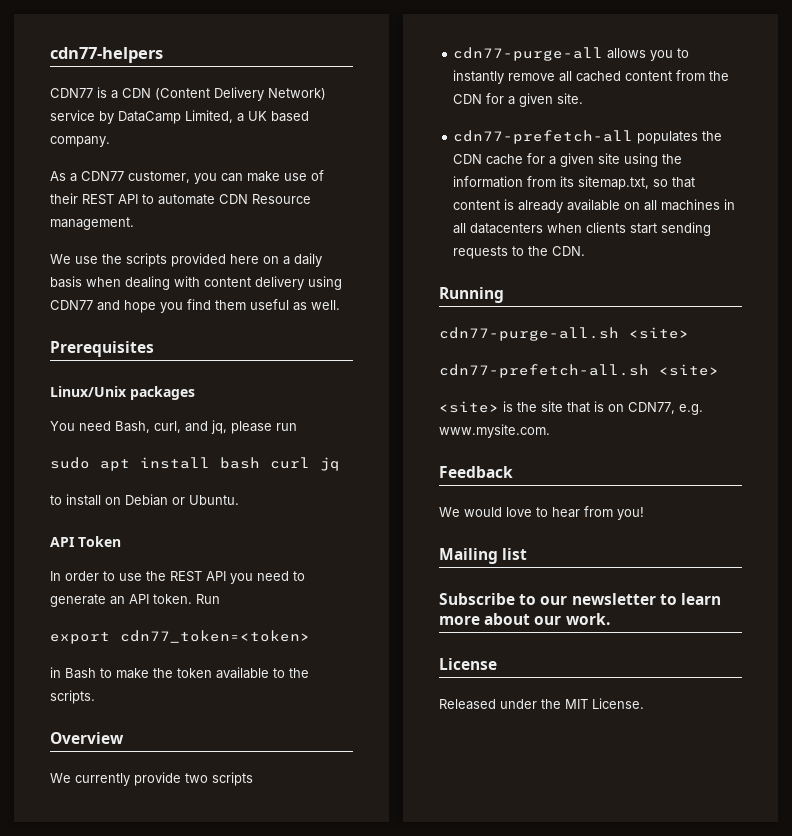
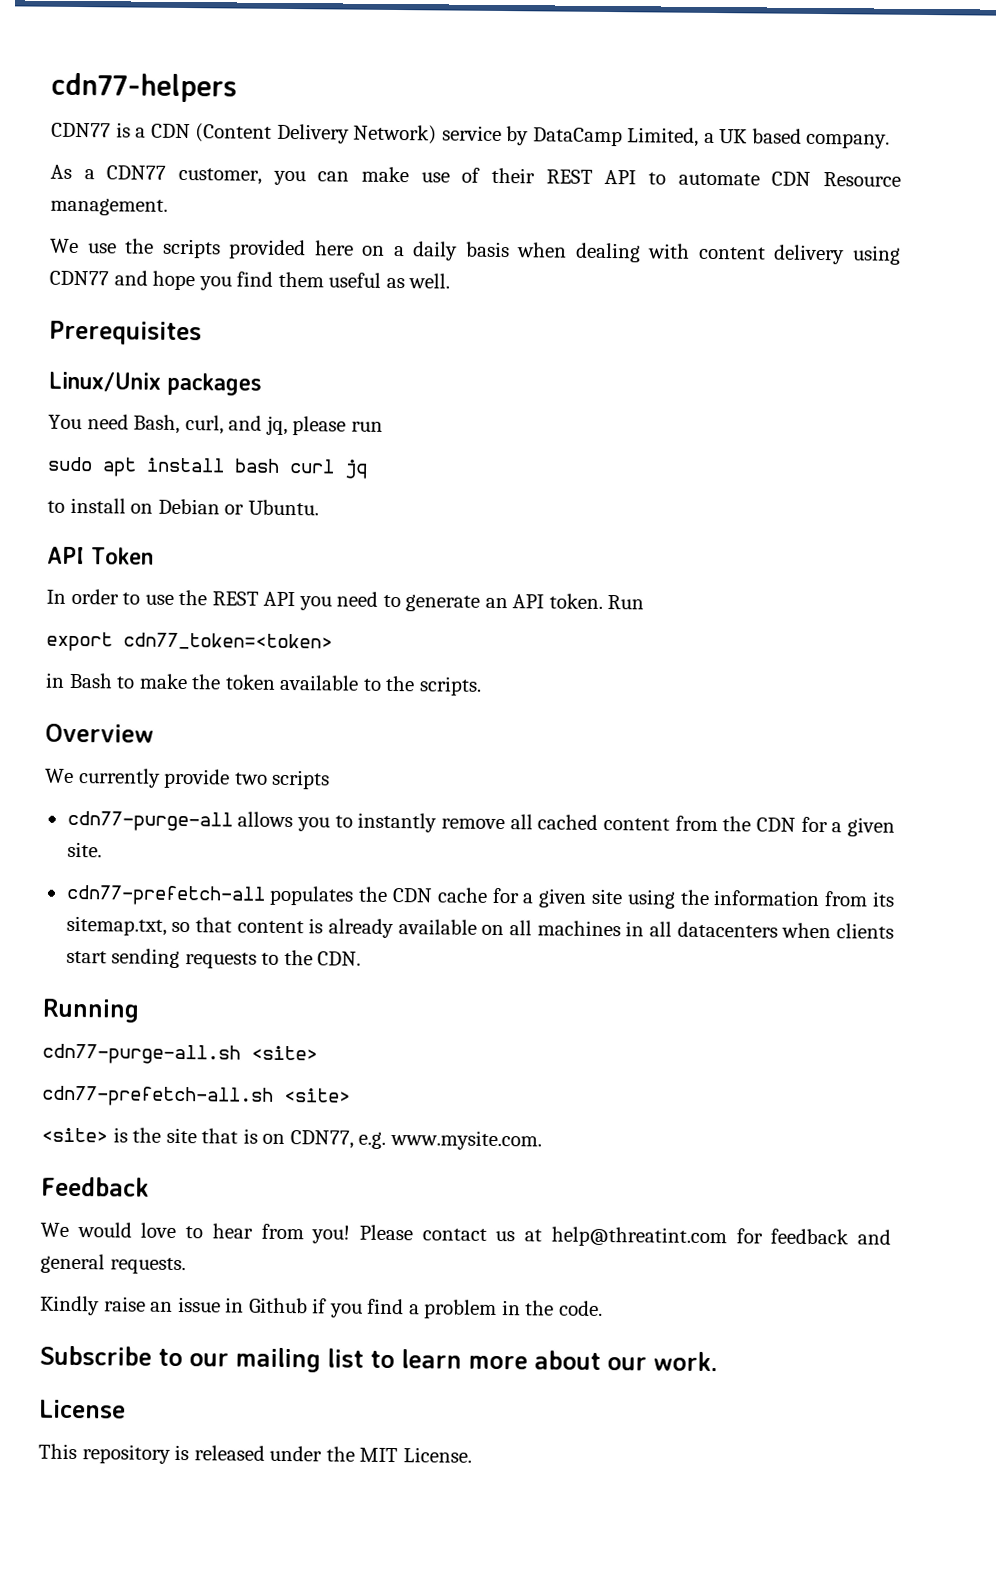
- We would love to hear from you!
- Mailing list
+ We would love to hear from you! Please contact us at help@threatint.com for feedback and general requests.
+ Kindly raise an issue in Github if you find a problem in the code.
- Subscribe to our newsletter to learn more about our work.
+ Subscribe to our mailing list to learn more about our work.
- Released under the MIT License.
+ This repository is released under the MIT License.

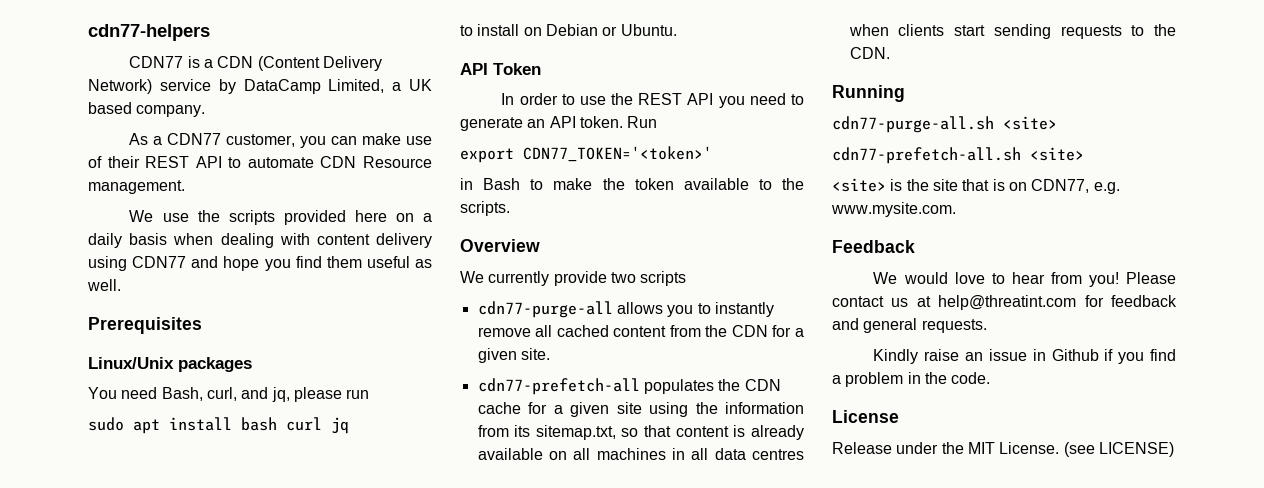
- export cdn77_token=<token>
+ export CDN77_TOKEN='<token>'
- cdn77-prefetch-all populates the CDN cache for a given site using the information from its sitemap.txt, so that content is already available on all machines in all datacenters when clients start sending requests to the CDN.
+ cdn77-prefetch-all populates the CDN cache for a given site using the information from its sitemap.txt, so that content is already available on all machines in all data centres when clients start sending requests to the CDN.
- Subscribe to our mailing list to learn more about our work.
  License
- This repository is released under the MIT License.
+ Release under the MIT License.
+ (see LICENSE)

